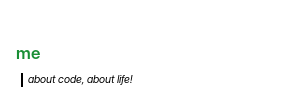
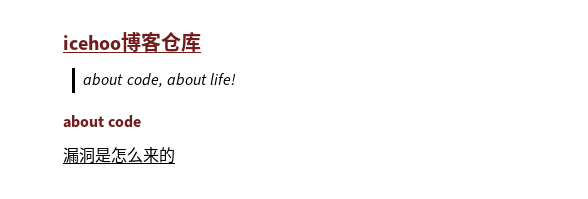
- me
+ icehoo博客仓库
+ about code
+ 漏洞是怎么来的

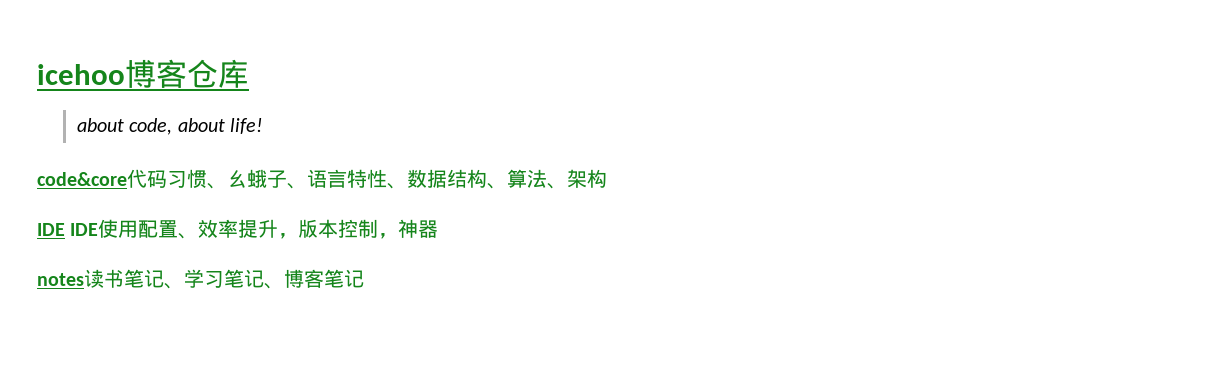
- about code
- 漏洞是怎么来的
+ code&core代码习惯、幺蛾子、语言特性、数据结构、算法、架构
+ IDE IDE使用配置、效率提升，版本控制，神器
+ notes读书笔记、学习笔记、博客笔记

